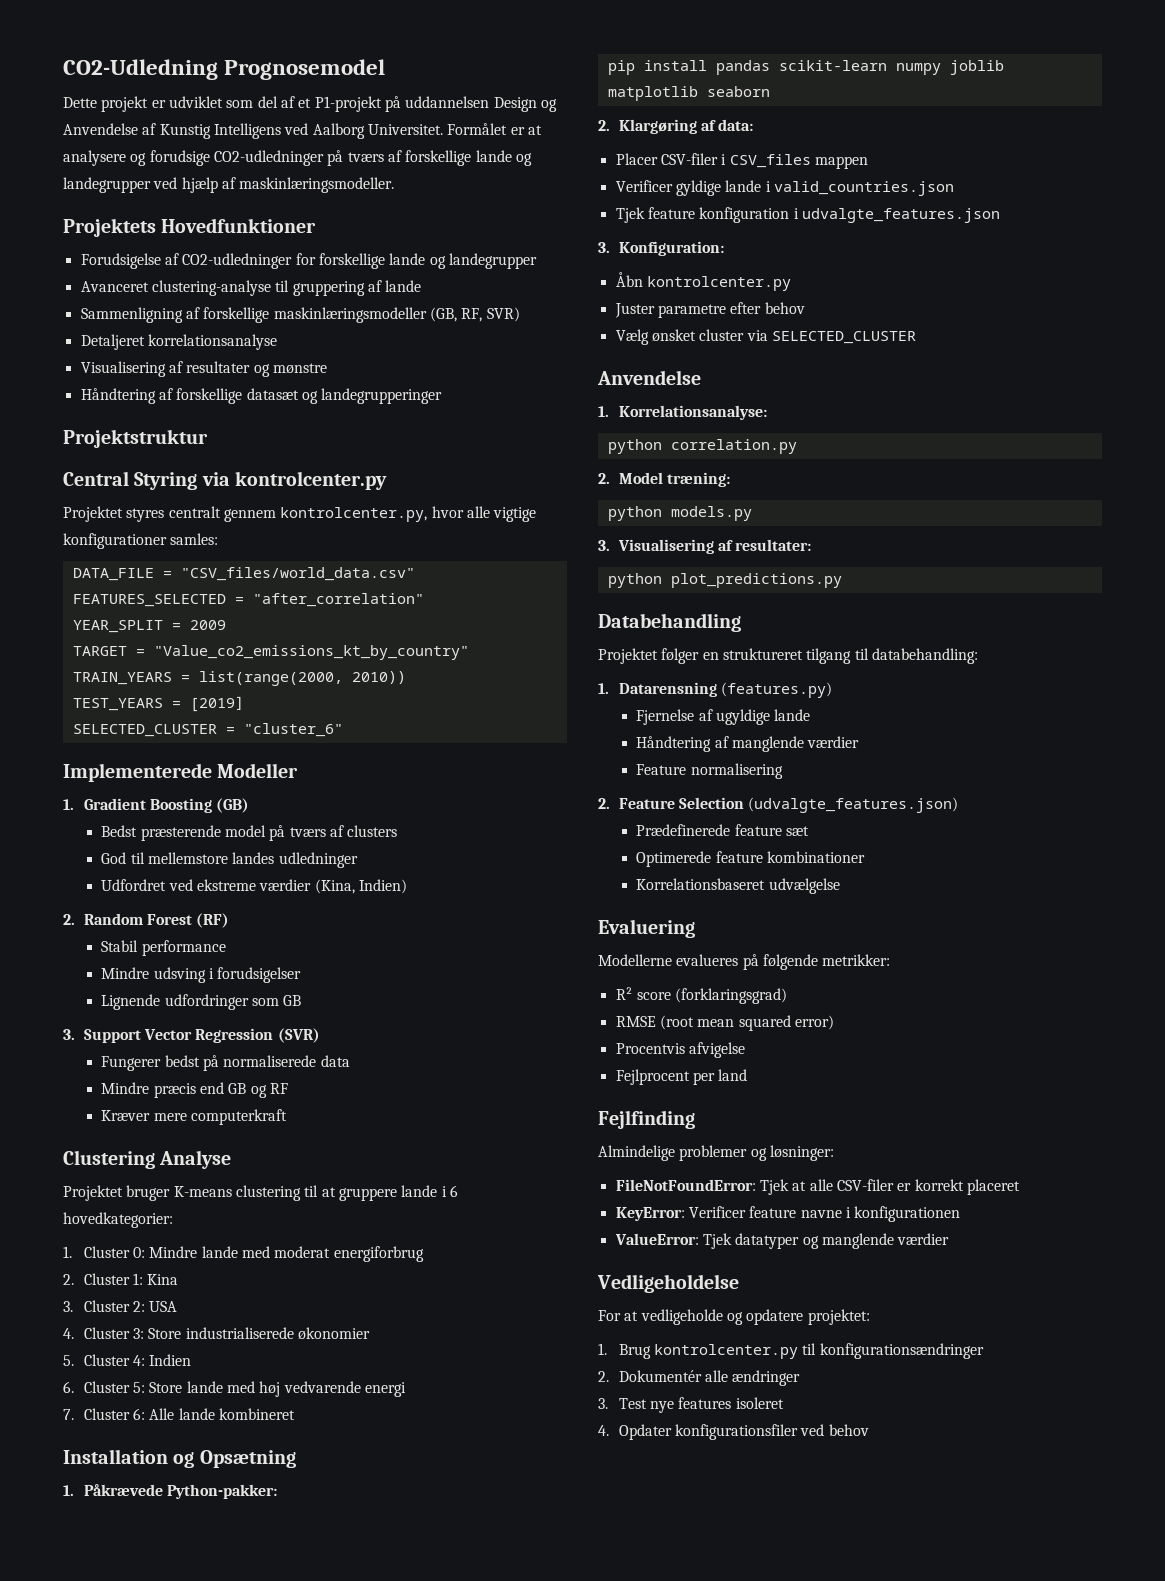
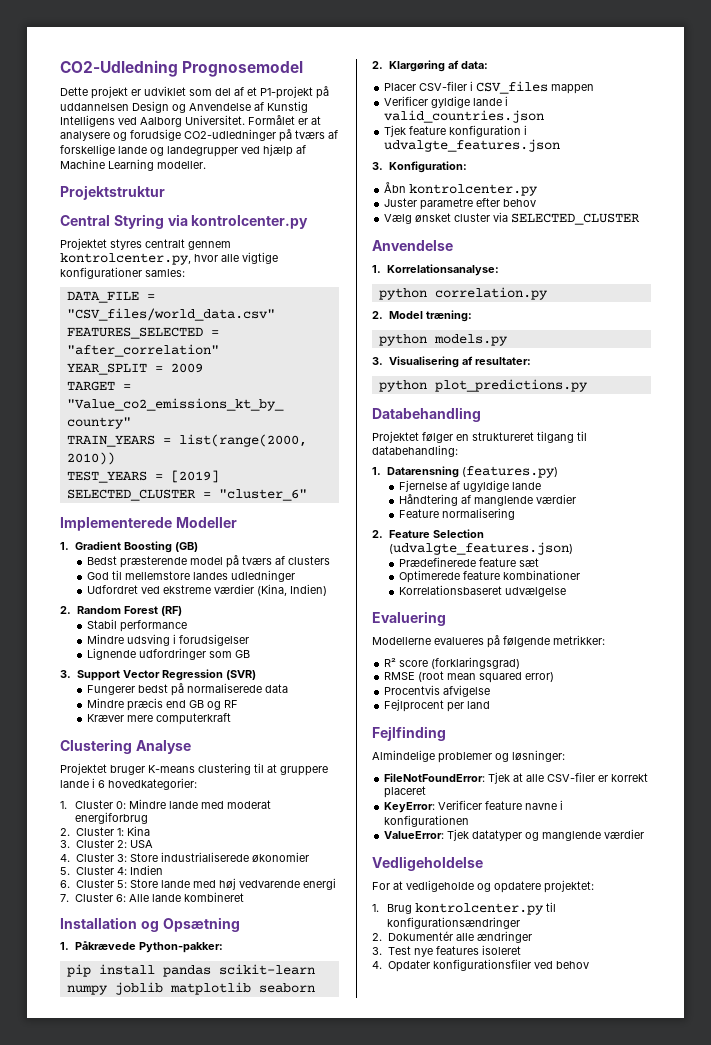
- Formålet er at analysere og forudsige CO2-udledninger på tværs af forskellige lande og landegrupper ved hjælp af maskinlæringsmodeller.
- Projektets Hovedfunktioner
- Forudsigelse af CO2-udledninger for forskellige lande og landegrupper
- Avanceret clustering-analyse til gruppering af lande
- Sammenligning af forskellige maskinlæringsmodeller (GB, RF, SVR)
- Detaljeret korrelationsanalyse
- Visualisering af resultater og mønstre
- Håndtering af forskellige datasæt og landegrupperinger
+ Formålet er at analysere og forudsige CO2-udledninger på tværs af forskellige lande og landegrupper ved hjælp af Machine Learning modeller.

